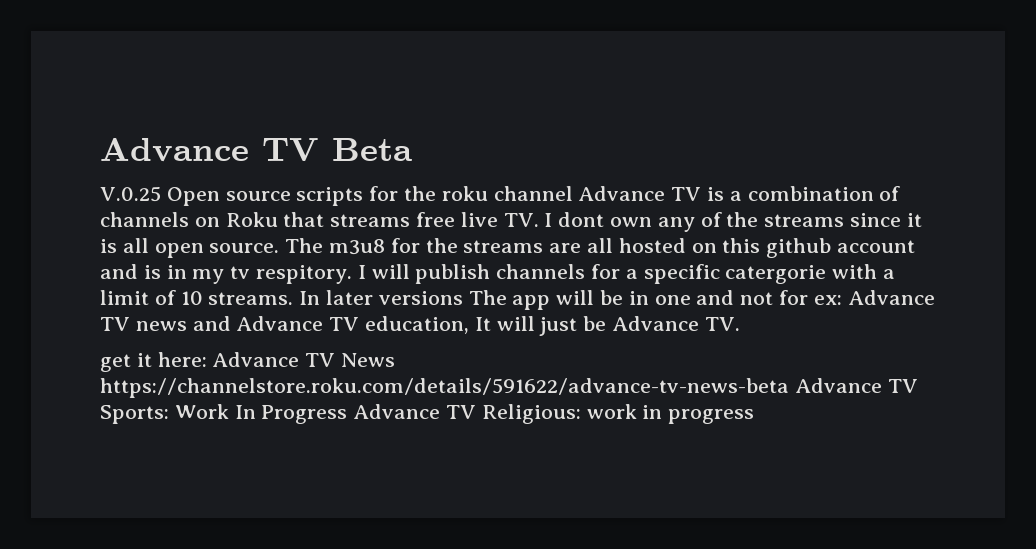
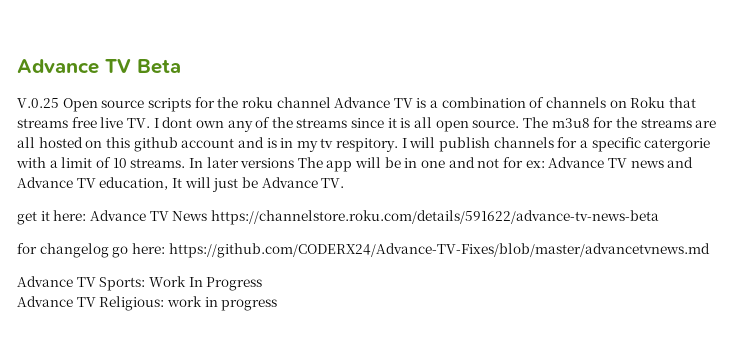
- get it here: Advance TV News https://channelstore.roku.com/details/591622/advance-tv-news-beta Advance TV Sports: Work In Progress Advance TV Religious: work in progress
+ get it here: Advance TV News https://channelstore.roku.com/details/591622/advance-tv-news-beta
+ for changelog go here: https://github.com/CODERX24/Advance-TV-Fixes/blob/master/advancetvnews.md
+ Advance TV Sports: Work In Progress
+ Advance TV Religious: work in progress

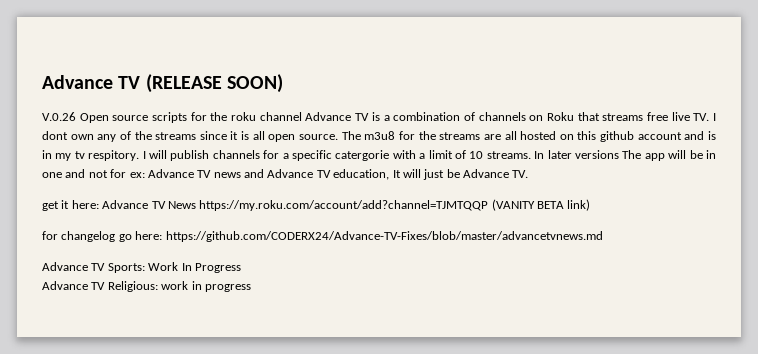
- Advance TV Beta
- V.0.25 Open source scripts for the roku channel Advance TV is a combination of channels on Roku that streams free live TV. I dont own any of the streams since it is all open source.
+ Advance TV (RELEASE SOON)
+ V.0.26 Open source scripts for the roku channel Advance TV is a combination of channels on Roku that streams free live TV. I dont own any of the streams since it is all open source.
- get it here: Advance TV News https://channelstore.roku.com/details/591622/advance-tv-news-beta
+ get it here: Advance TV News https://my.roku.com/account/add?channel=TJMTQQP (VANITY BETA link)

